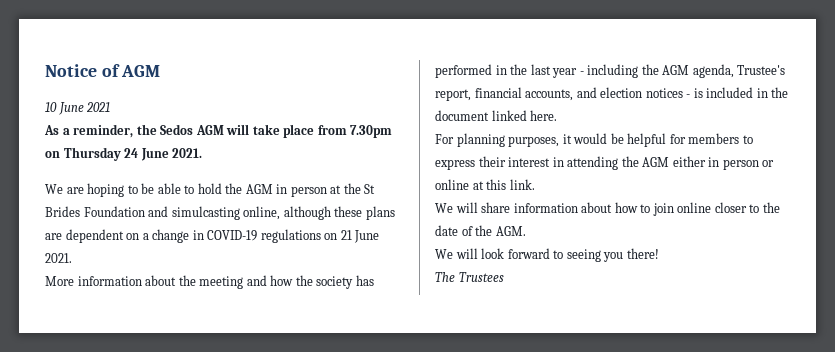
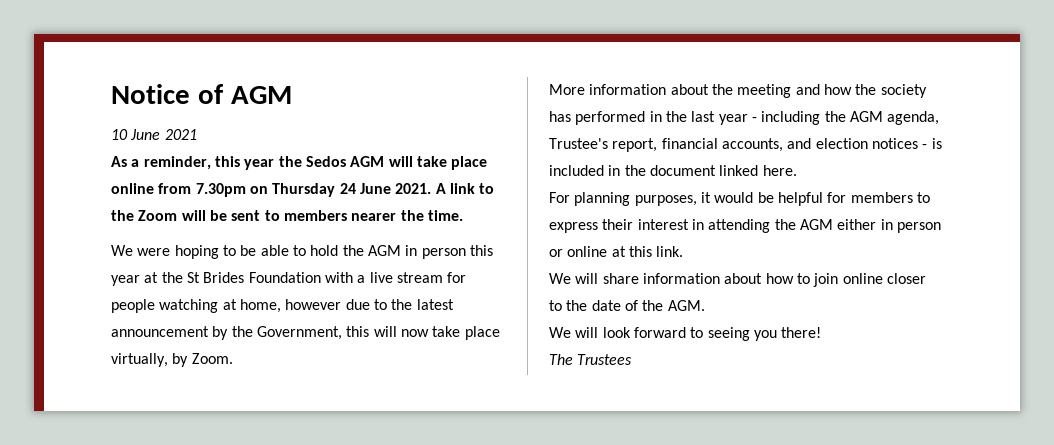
- As a reminder, the Sedos AGM will take place from 7.30pm on Thursday 24 June 2021.
- We are hoping to be able to hold the AGM in person at the St Brides Foundation and simulcasting online, although these plans are dependent on a change in COVID-19 regulations on 21 June 2021.
+ As a reminder, this year the Sedos AGM will take place online from 7.30pm on Thursday 24 June 2021. A link to the Zoom will be sent to members nearer the time.
+ We were hoping to be able to hold the AGM in person this year at the St Brides Foundation with a live stream for people watching at home, however due to the latest announcement by the Government, this will now take place virtually, by Zoom.

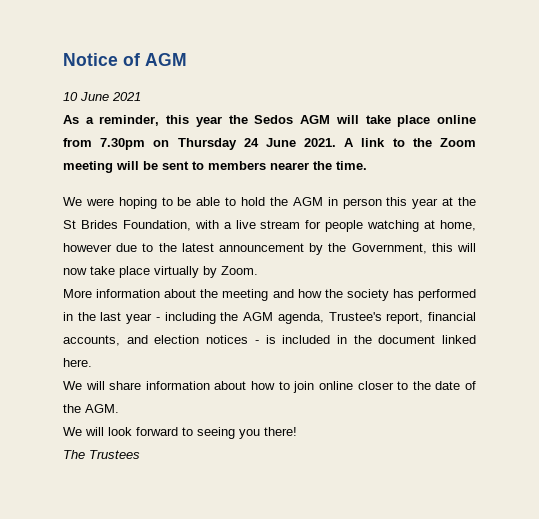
- A link to the Zoom will be sent to members nearer the time.
+ A link to the Zoom meeting will be sent to members nearer the time.
- We were hoping to be able to hold the AGM in person this year at the St Brides Foundation with a live stream for people watching at home, however due to the latest announcement by the Government, this will now take place virtually, by Zoom.
+ We were hoping to be able to hold the AGM in person this year at the St Brides Foundation, with a live stream for people watching at home, however due to the latest announcement by the Government, this will now take place virtually by Zoom.
- For planning purposes, it would be helpful for members to express their interest in attending the AGM either in person or online at this link.

